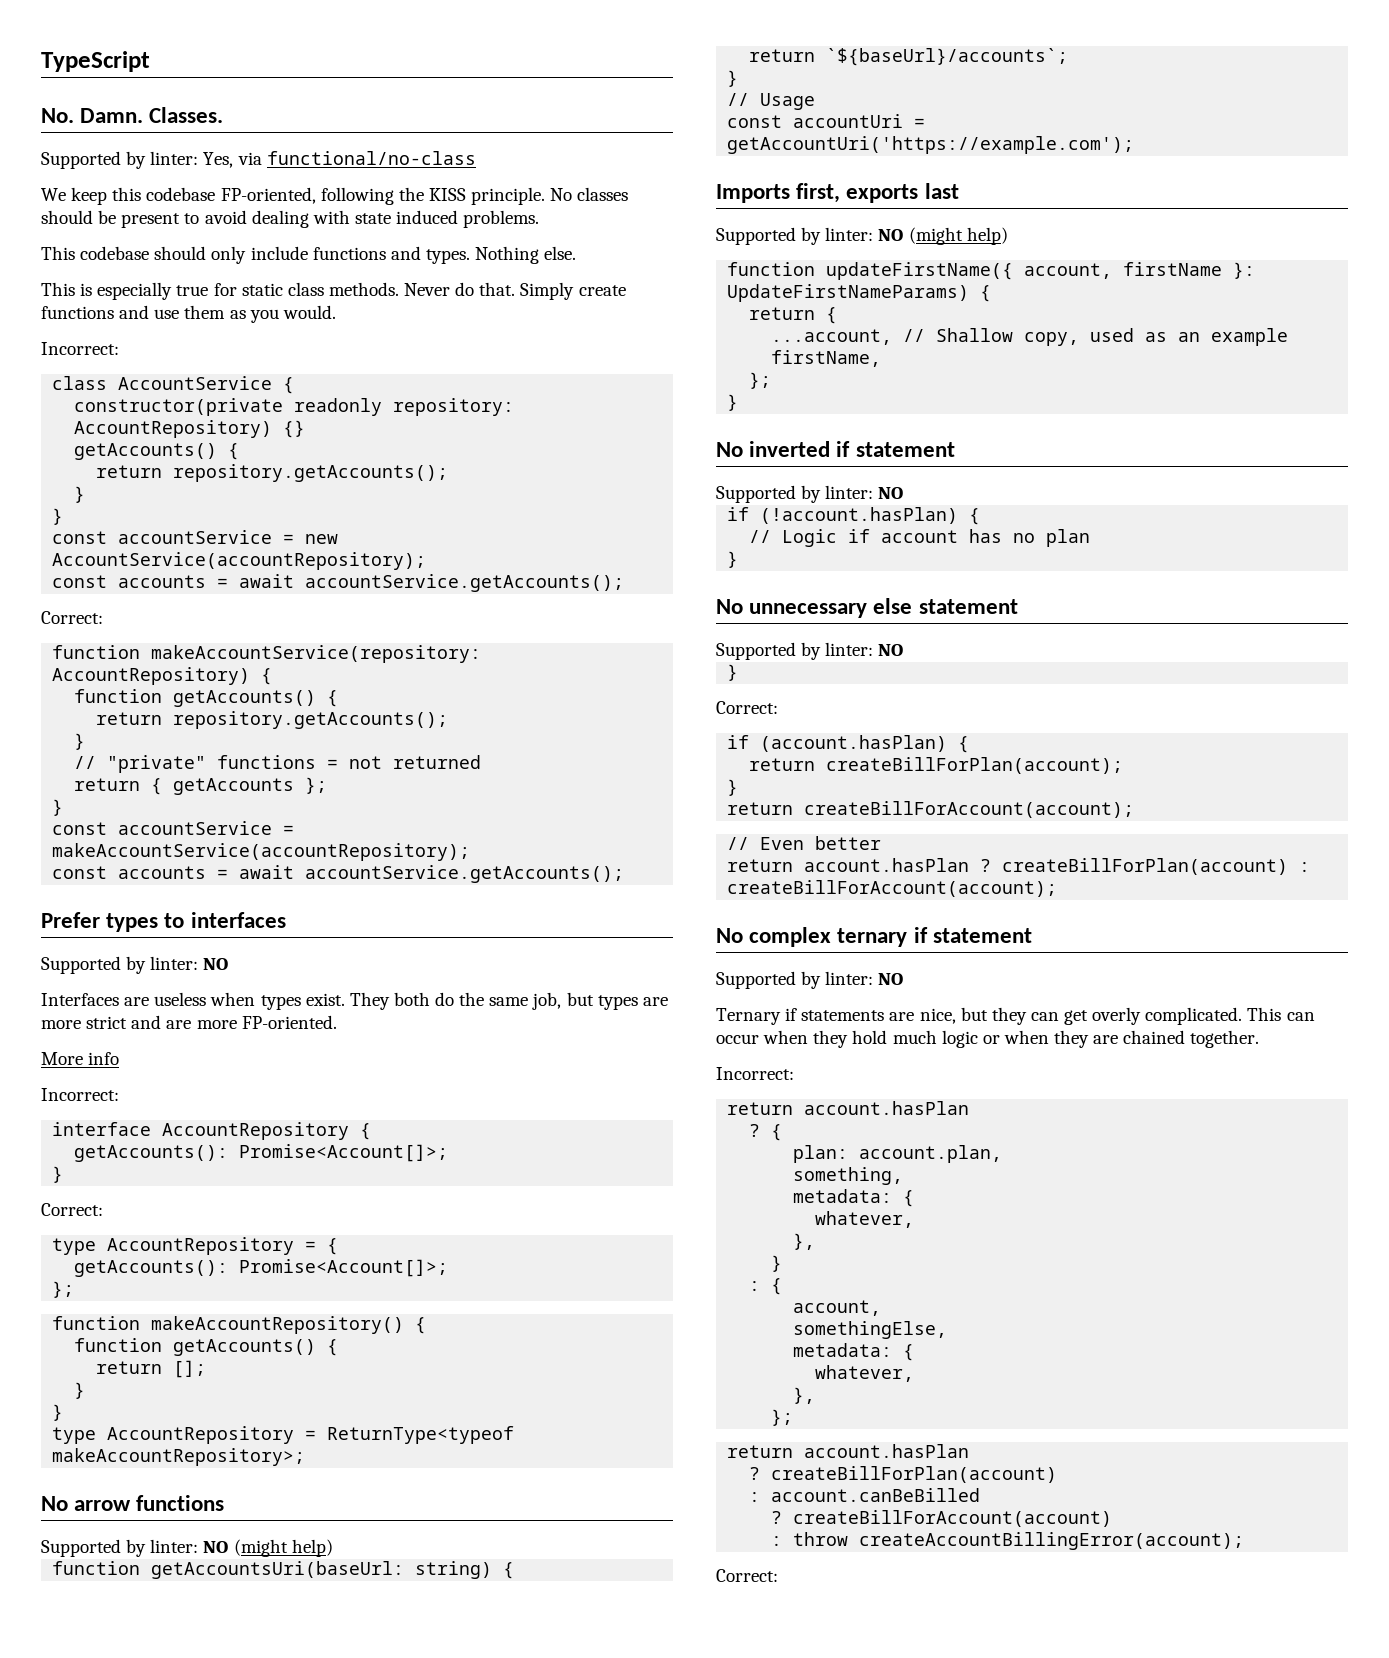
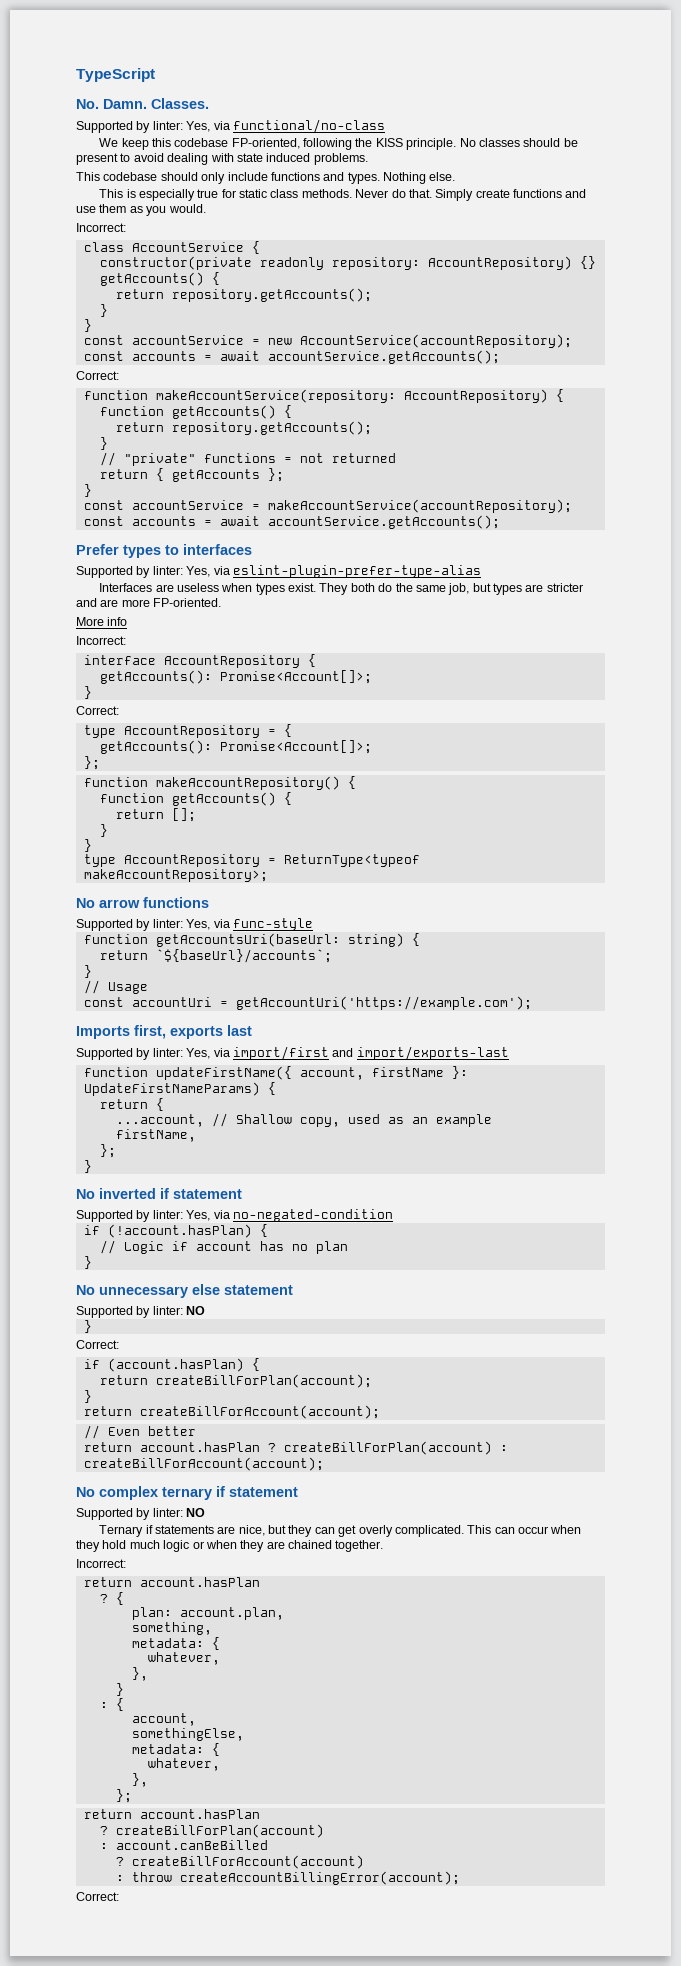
  Prefer types to interfaces
- Supported by linter: NO
+ Supported by linter: Yes, via eslint-plugin-prefer-type-alias
- They both do the same job, but types are more strict and are more FP-oriented.
+ They both do the same job, but types are stricter and are more FP-oriented.
  No arrow functions
- Supported by linter: NO (might help)
+ Supported by linter: Yes, via func-style
  Imports first, exports last
- Supported by linter: NO (might help)
+ Supported by linter: Yes, via import/first and import/exports-last
  No inverted if statement
- Supported by linter: NO
+ Supported by linter: Yes, via no-negated-condition

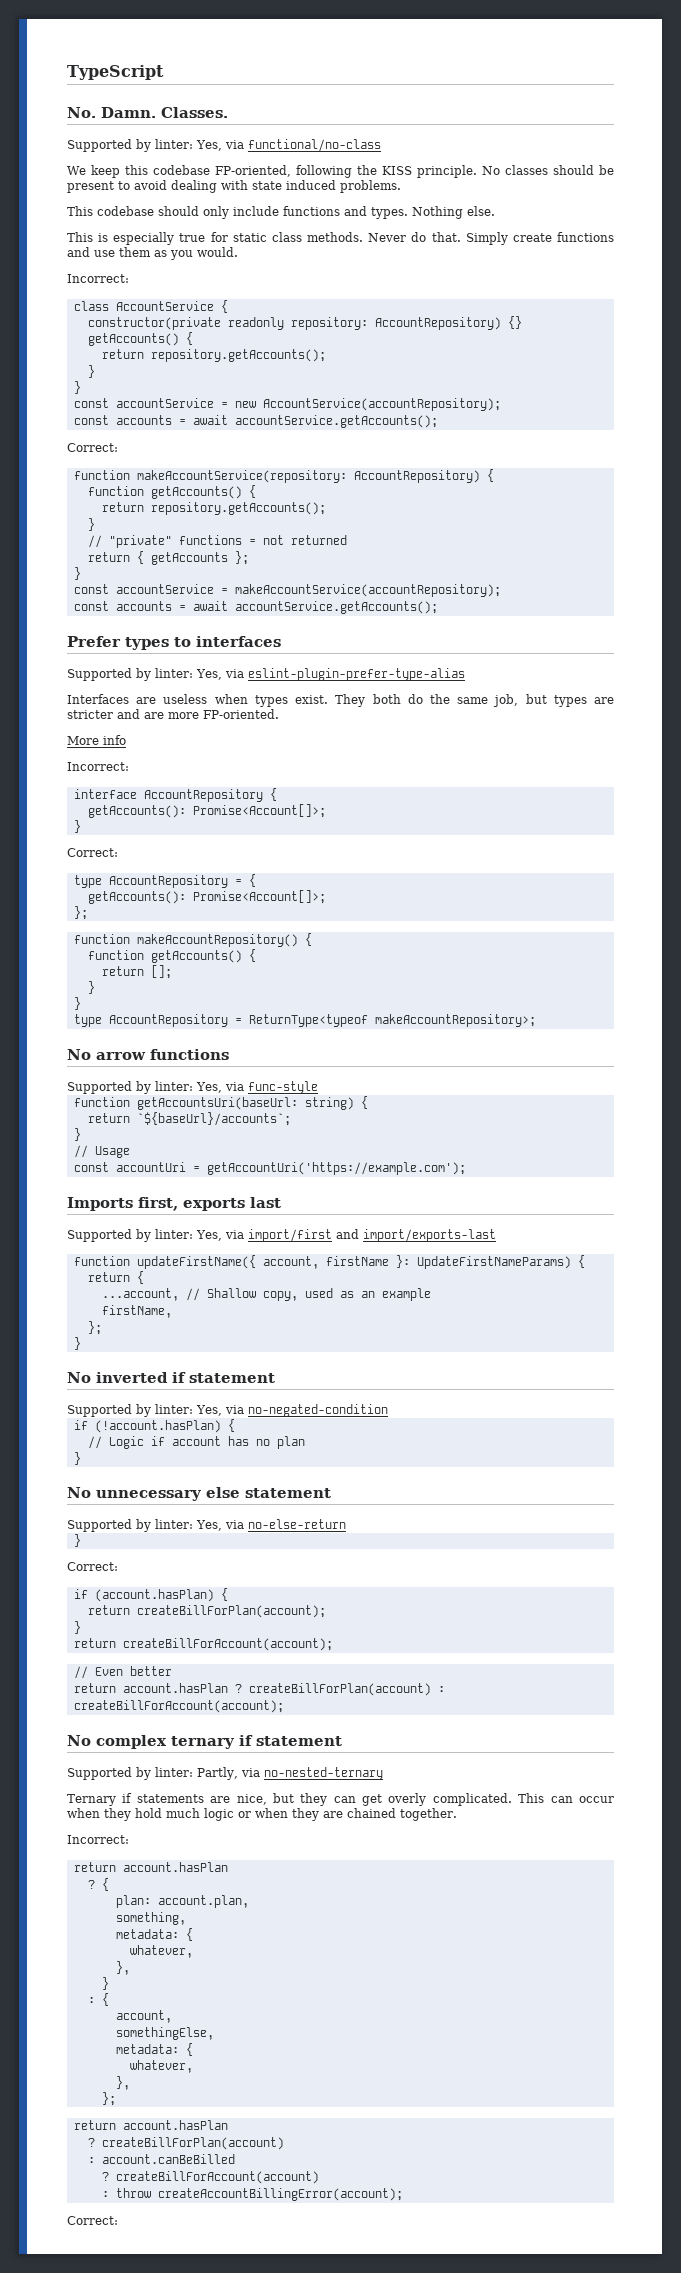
  No unnecessary else statement
- Supported by linter: NO
+ Supported by linter: Yes, via no-else-return
  No complex ternary if statement
- Supported by linter: NO
+ Supported by linter: Partly, via no-nested-ternary

